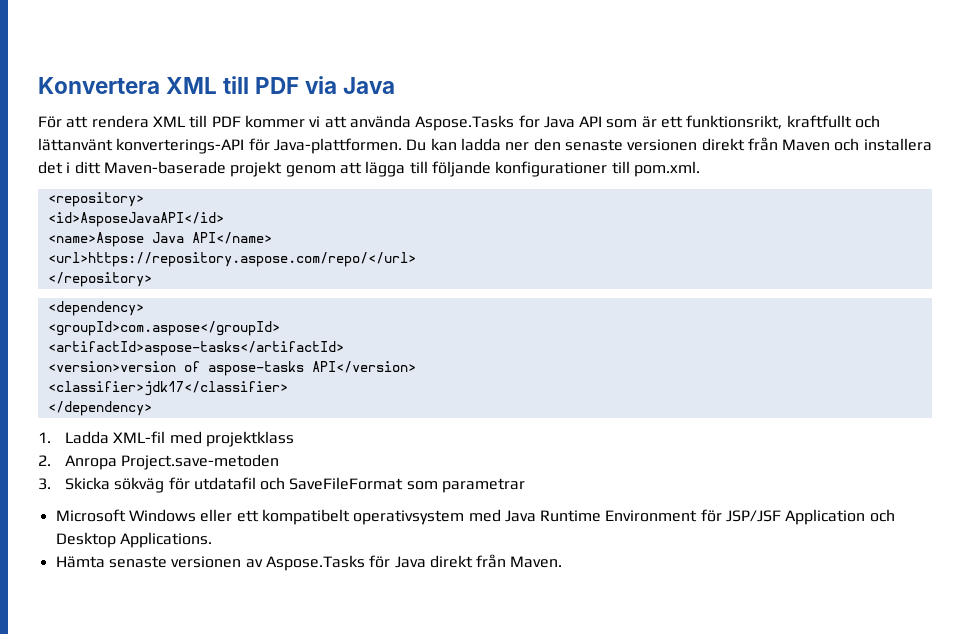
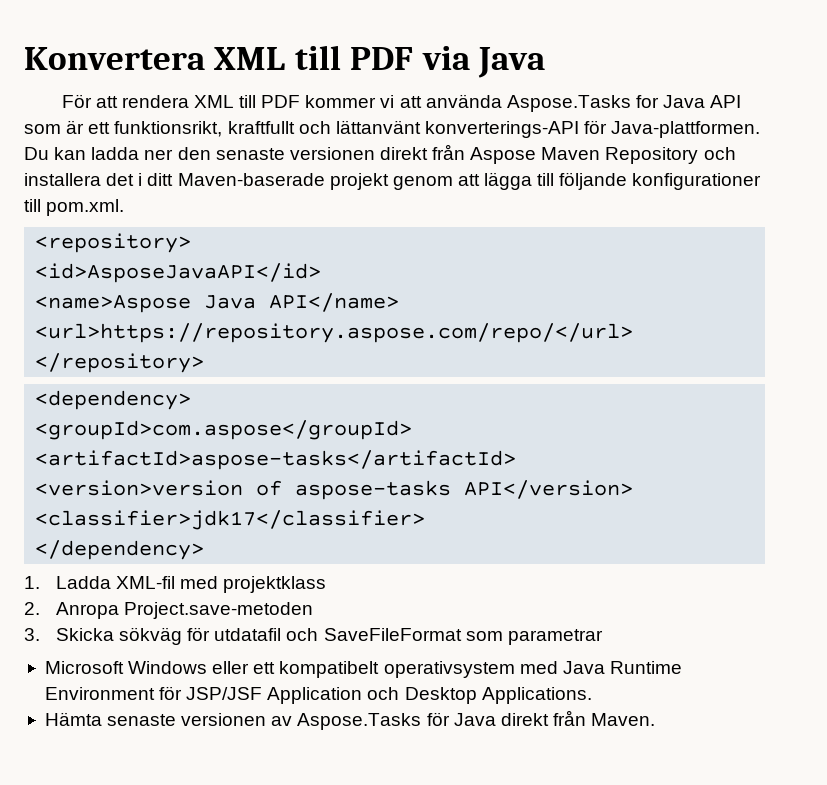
- Du kan ladda ner den senaste versionen direkt från Maven och installera det i ditt Maven-baserade projekt genom att lägga till följande konfigurationer till pom.xml.
+ Du kan ladda ner den senaste versionen direkt från Aspose Maven Repository och installera det i ditt Maven-baserade projekt genom att lägga till följande konfigurationer till pom.xml.

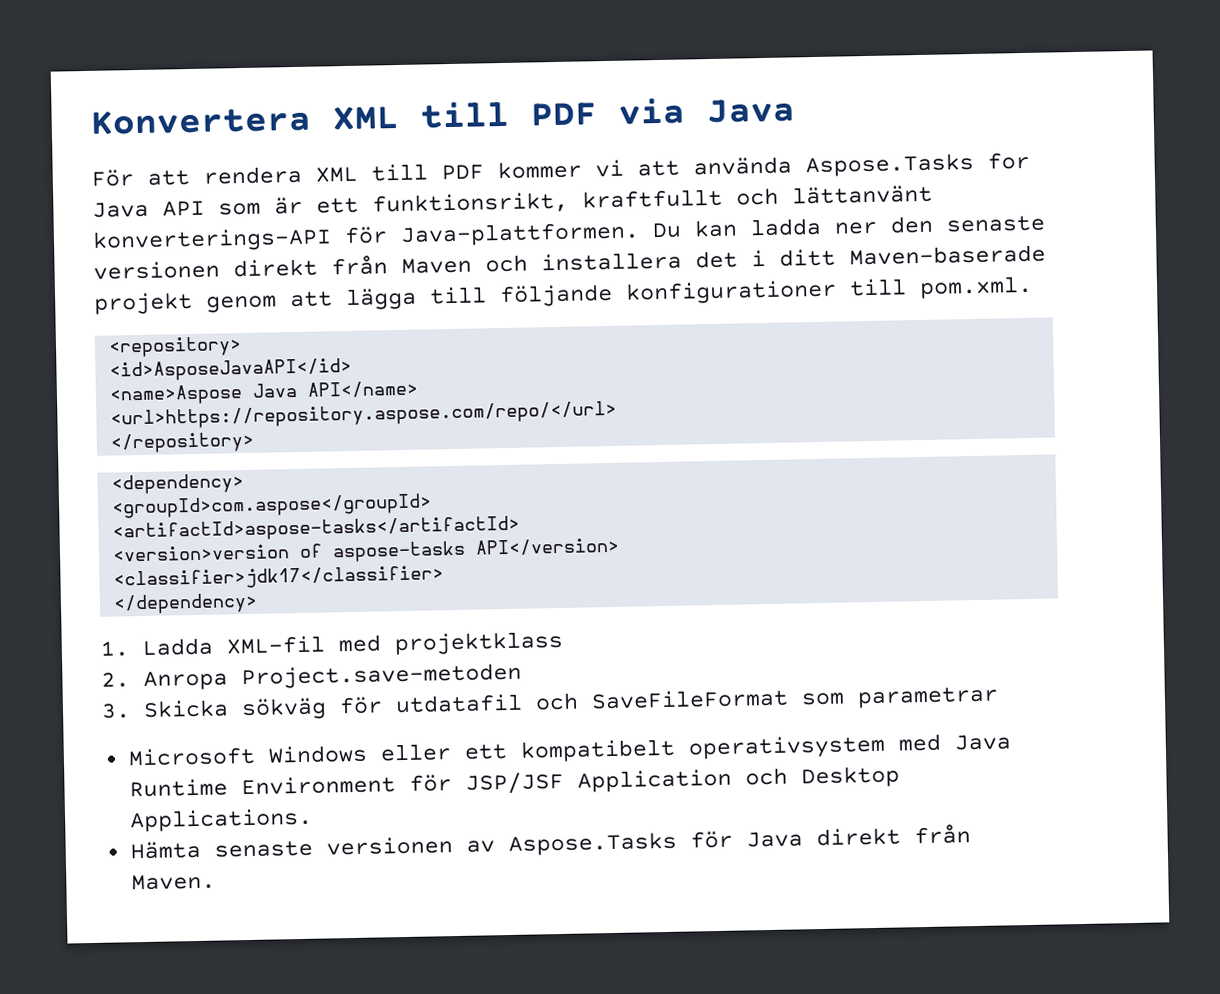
- Du kan ladda ner den senaste versionen direkt från Aspose Maven Repository och installera det i ditt Maven-baserade projekt genom att lägga till följande konfigurationer till pom.xml.
+ Du kan ladda ner den senaste versionen direkt från Maven och installera det i ditt Maven-baserade projekt genom att lägga till följande konfigurationer till pom.xml.

